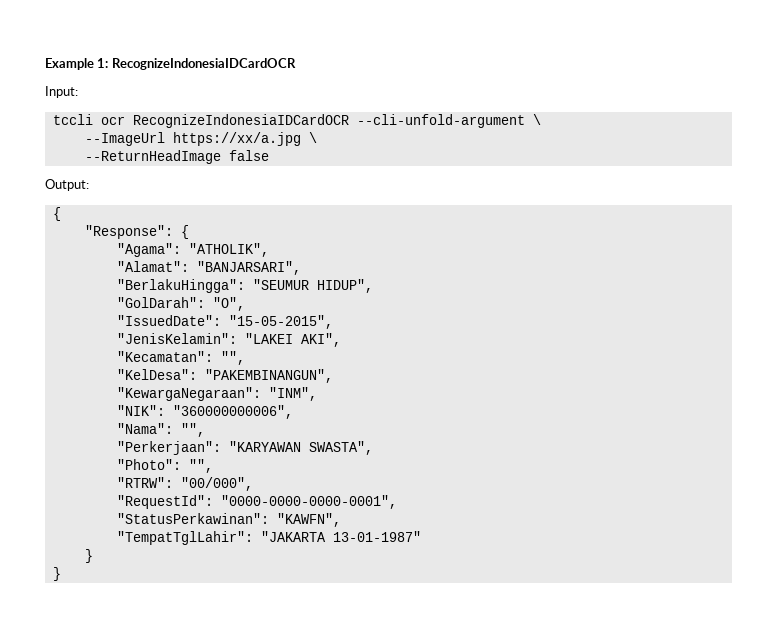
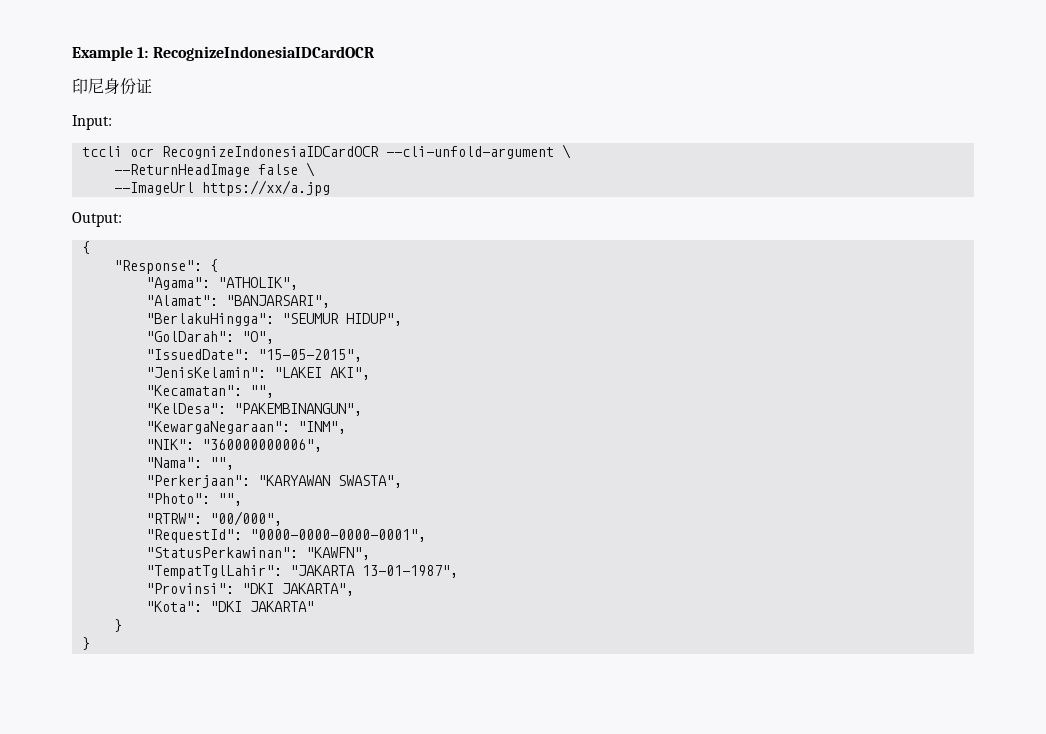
+ 印尼身份证
+ --ReturnHeadImage false \
- --ImageUrl https://xx/a.jpg \
- --ReturnHeadImage false
+ --ImageUrl https://xx/a.jpg
- "TempatTglLahir": "JAKARTA 13-01-1987"
+ "TempatTglLahir": "JAKARTA 13-01-1987",
+ "Provinsi": "DKI JAKARTA",
+ "Kota": "DKI JAKARTA"

